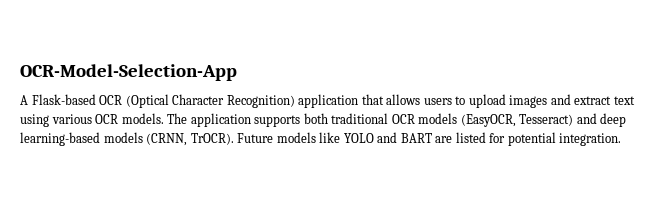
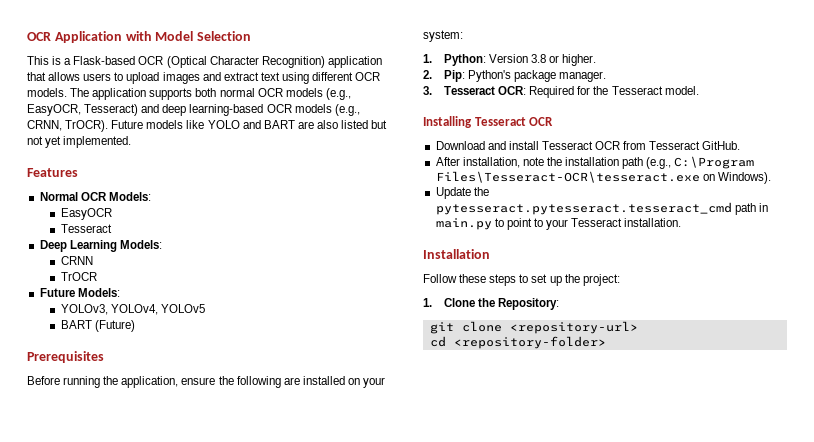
- OCR-Model-Selection-App
- A Flask-based OCR (Optical Character Recognition) application that allows users to upload images and extract text using various OCR models.
+ OCR Application with Model Selection
+ This is a Flask-based OCR (Optical Character Recognition) application that allows users to upload images and extract text using different OCR models.
- The application supports both traditional OCR models (EasyOCR, Tesseract) and deep learning-based models (CRNN, TrOCR).
+ The application supports both normal OCR models (e.g., EasyOCR, Tesseract) and deep learning-based OCR models (e.g., CRNN, TrOCR).
- Future models like YOLO and BART are listed for potential integration.
+ Future models like YOLO and BART are also listed but not yet implemented.
+ Features
+ Normal OCR Models:
+ EasyOCR
+ Tesseract
+ Deep Learning Models:
+ CRNN
+ TrOCR
+ Future Models:
+ YOLOv3, YOLOv4, YOLOv5
+ BART (Future)
+ Prerequisites
+ Before running the application, ensure the following are installed on your system:
+ 1. Python: Version 3.8 or higher.
+ 2. Pip: Python's package manager.
+ 3. Tesseract OCR: Required for the Tesseract model.
+ Installing Tesseract OCR
+ Download and install Tesseract OCR from Tesseract GitHub.
+ After installation, note the installation path (e.g., C:\Program Files\Tesseract-OCR\tesseract.exe on Windows).
+ Update the pytesseract.pytesseract.tesseract_cmd path in main.py to point to your Tesseract installation.
+ Installation
+ Follow these steps to set up the project:
+ 1. Clone the Repository:
+ git clone <repository-url>
+ cd <repository-folder>

